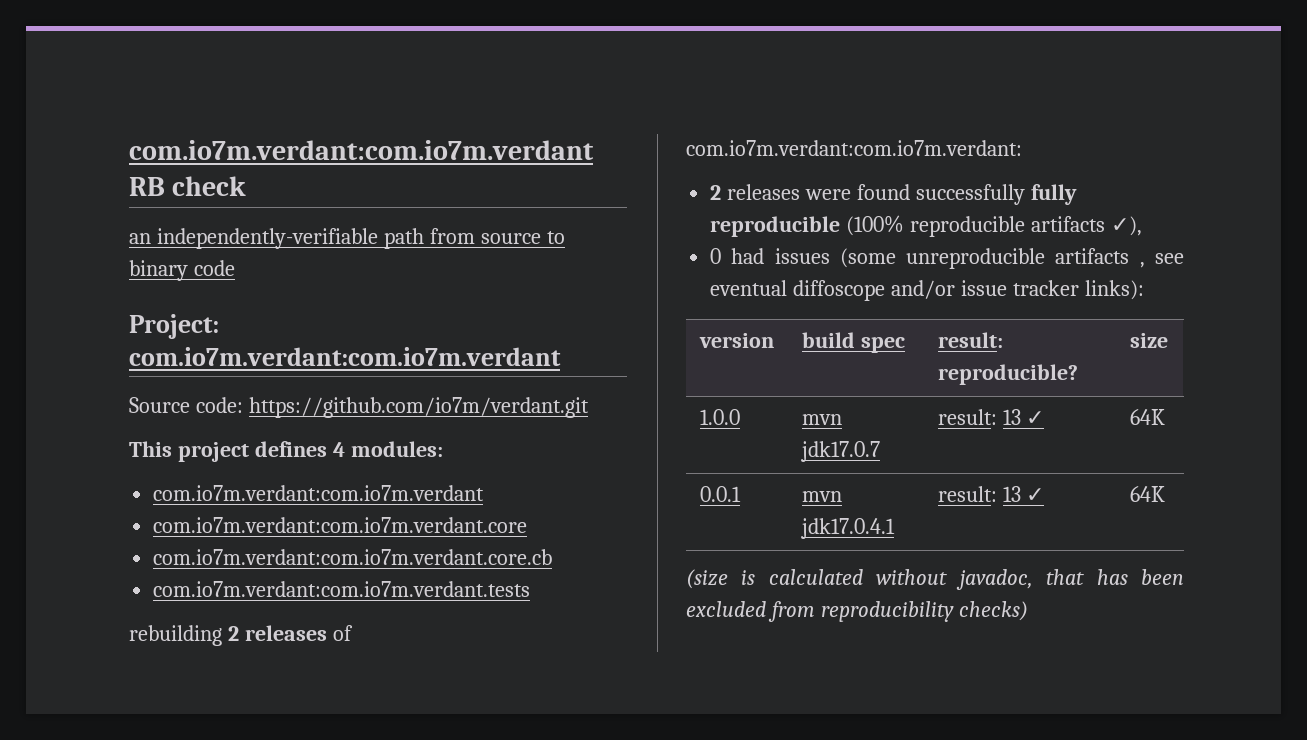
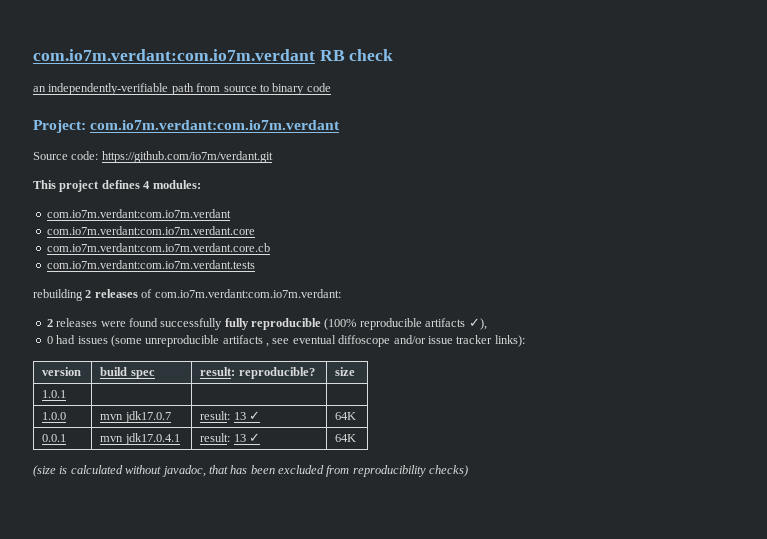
+ 1.0.1 | | |

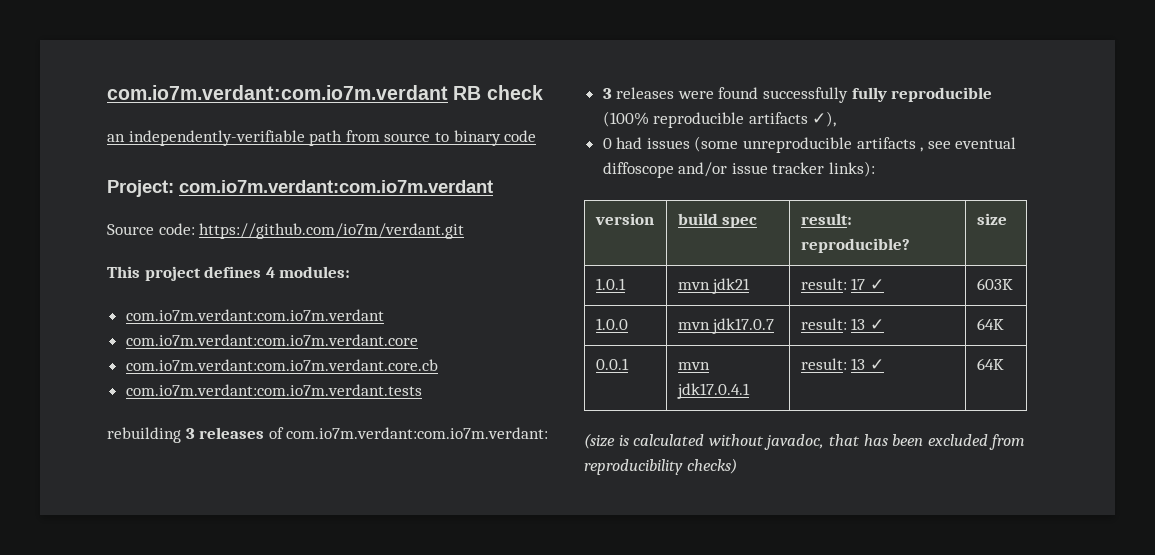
- rebuilding 2 releases of com.io7m.verdant:com.io7m.verdant:
+ rebuilding 3 releases of com.io7m.verdant:com.io7m.verdant:
- 2 releases were found successfully fully reproducible (100% reproducible artifacts ✓),
+ 3 releases were found successfully fully reproducible (100% reproducible artifacts ✓),
- 1.0.1 | | |
+ 1.0.1 | mvn jdk21 | result: 17 ✓ | 603K

